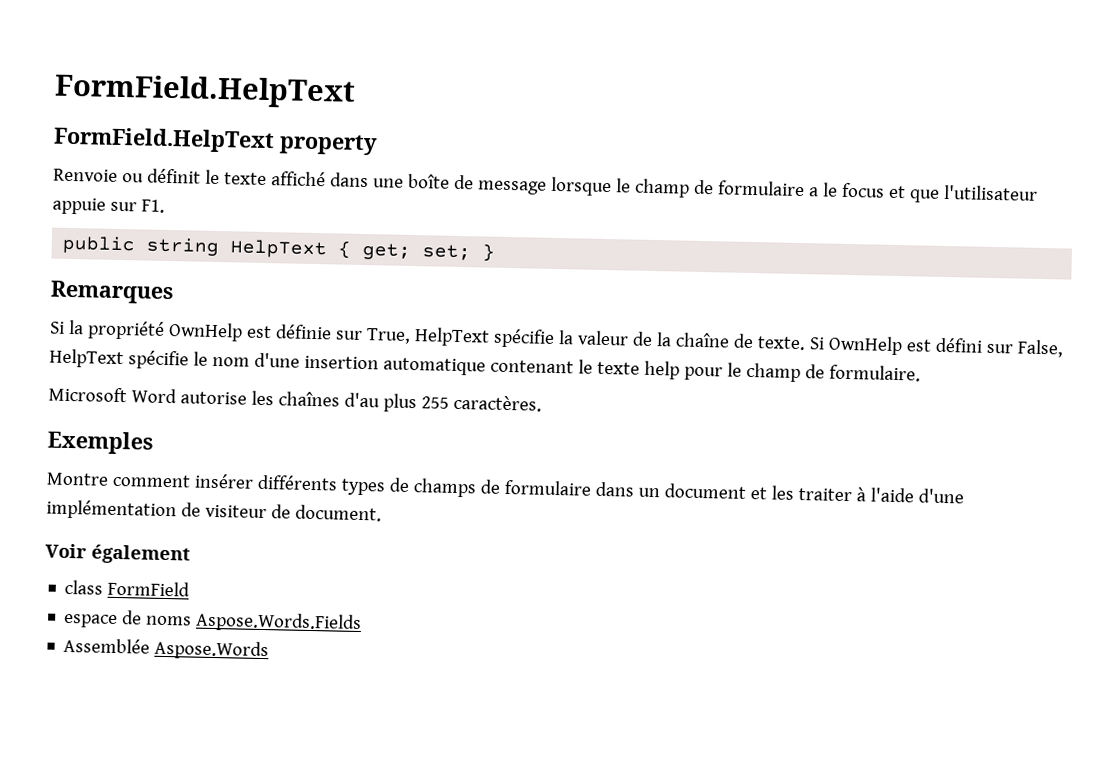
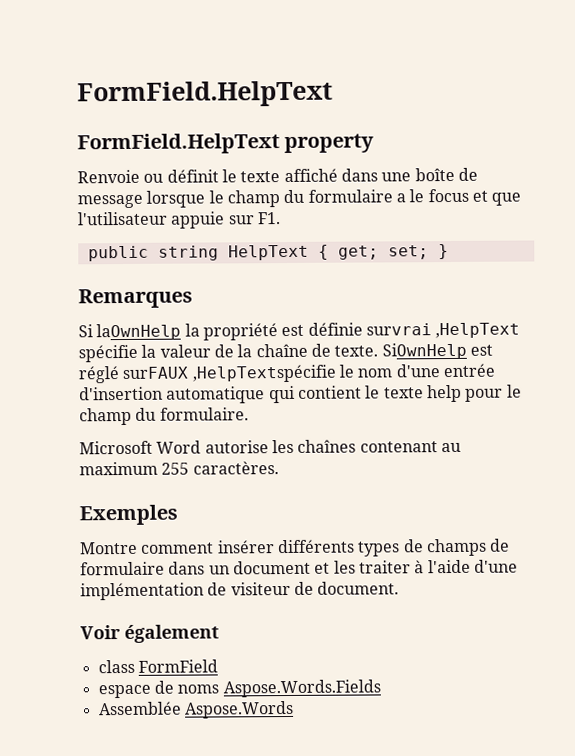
- Renvoie ou définit le texte affiché dans une boîte de message lorsque le champ de formulaire a le focus et que l'utilisateur appuie sur F1.
+ Renvoie ou définit le texte affiché dans une boîte de message lorsque le champ du formulaire a le focus et que l'utilisateur appuie sur F1.
- Si la propriété OwnHelp est définie sur True, HelpText spécifie la valeur de la chaîne de texte.
+ Si laOwnHelp la propriété est définie survrai ,HelpText spécifie la valeur de la chaîne de texte.
- Si OwnHelp est défini sur False, HelpText spécifie le nom d'une insertion automatique contenant le texte help pour le champ de formulaire.
+ SiOwnHelp est réglé surFAUX ,HelpTextspécifie le nom d'une entrée d'insertion automatique qui contient le texte help pour le champ du formulaire.
- Microsoft Word autorise les chaînes d'au plus 255 caractères.
+ Microsoft Word autorise les chaînes contenant au maximum 255 caractères.

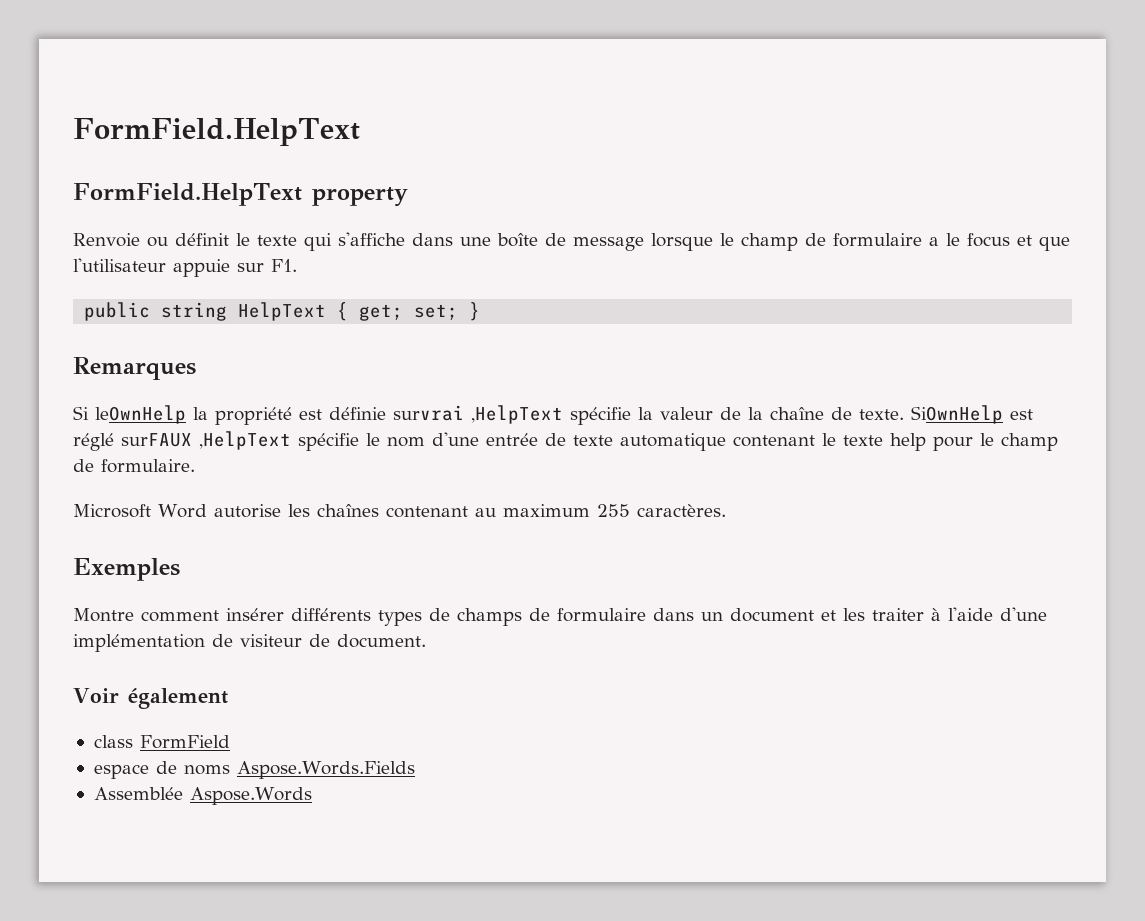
- Renvoie ou définit le texte affiché dans une boîte de message lorsque le champ du formulaire a le focus et que l'utilisateur appuie sur F1.
+ Renvoie ou définit le texte qui s'affiche dans une boîte de message lorsque le champ de formulaire a le focus et que l'utilisateur appuie sur F1.
- Si laOwnHelp la propriété est définie survrai ,HelpText spécifie la valeur de la chaîne de texte.
+ Si leOwnHelp la propriété est définie survrai ,HelpText spécifie la valeur de la chaîne de texte.
- SiOwnHelp est réglé surFAUX ,HelpTextspécifie le nom d'une entrée d'insertion automatique qui contient le texte help pour le champ du formulaire.
+ SiOwnHelp est réglé surFAUX ,HelpText spécifie le nom d'une entrée de texte automatique contenant le texte help pour le champ de formulaire.

